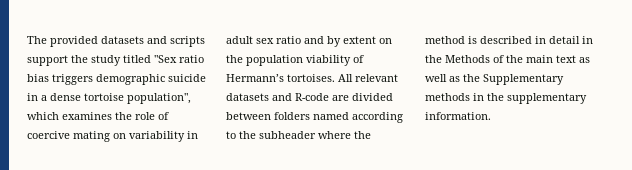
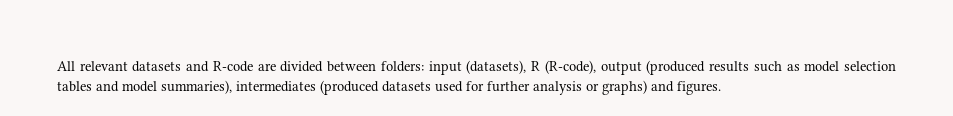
- The provided datasets and scripts support the study titled "Sex ratio bias triggers demographic suicide in a dense tortoise population", which examines the role of coercive mating on variability in adult sex ratio and by extent on the population viability of Hermann’s tortoises. All relevant datasets and R-code are divided between folders named according to the subheader where the method is described in detail in the Methods of the main text as well as the Supplementary methods in the supplementary information.
+ All relevant datasets and R-code are divided between folders: input (datasets), R (R-code), output (produced results such as model selection tables and model summaries), intermediates (produced datasets used for further analysis or graphs) and figures.

